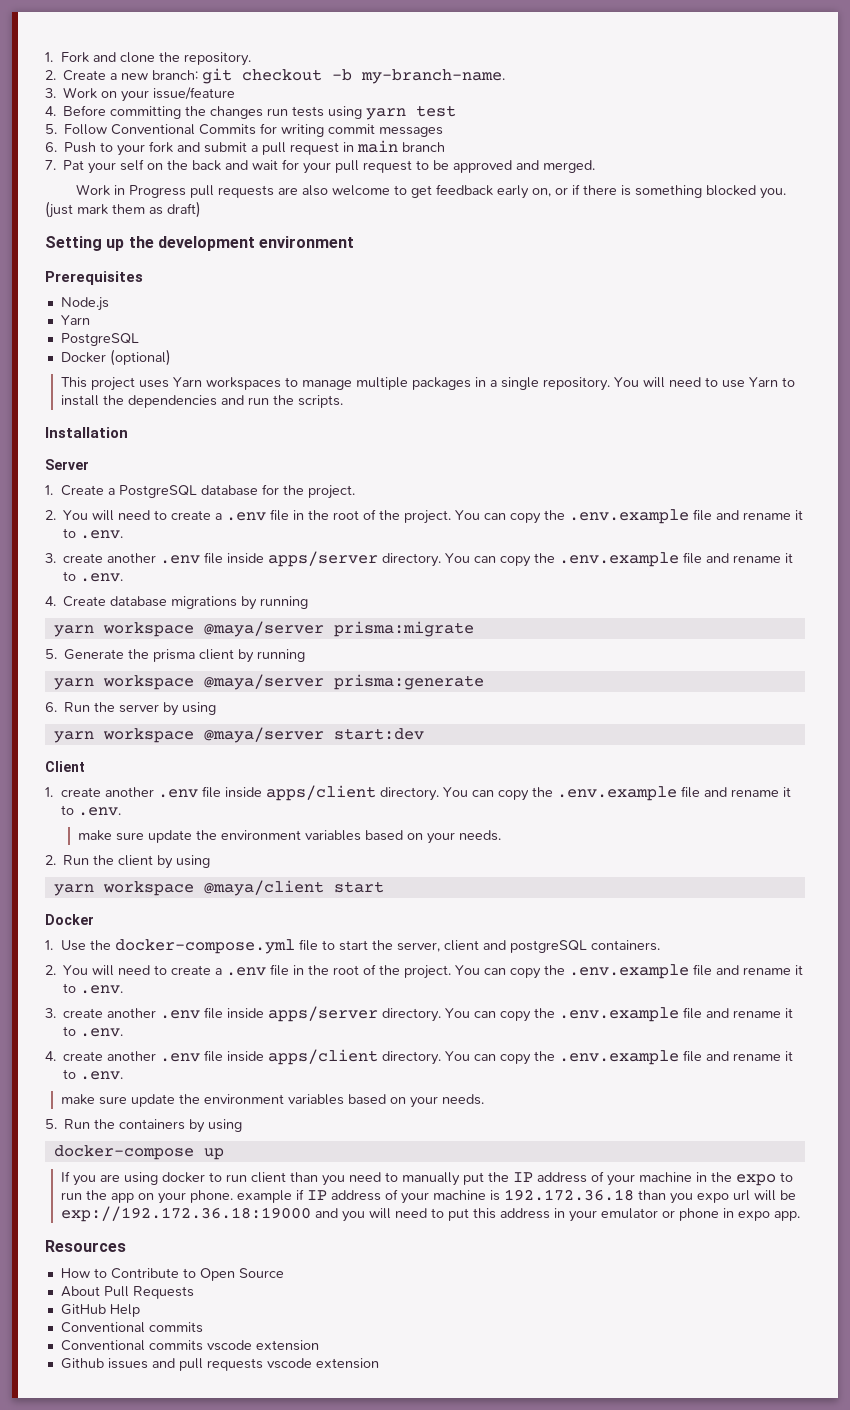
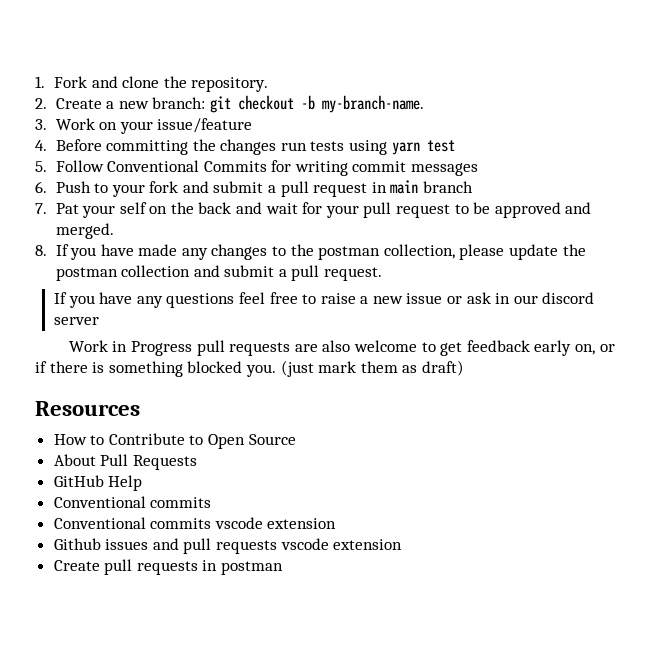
+ 8. If you have made any changes to the postman collection, please update the postman collection and submit a pull request.
+ If you have any questions feel free to raise a new issue or ask in our discord server
- Setting up the development environment
- Prerequisites
- Node.js
- Yarn
- PostgreSQL
- Docker (optional)
- This project uses Yarn workspaces to manage multiple packages in a single repository. You will need to use Yarn to install the dependencies and run the scripts.
- Installation
- Server
- 1. Create a PostgreSQL database for the project.
- 2. You will need to create a .env file in the root of the project. You can copy the .env.example file and rename it to .env.
- 3. create another .env file inside apps/server directory. You can copy the .env.example file and rename it to .env.
- 4. Create database migrations by running
- yarn workspace @maya/server prisma:migrate
- 5. Generate the prisma client by running
- yarn workspace @maya/server prisma:generate
- 6. Run the server by using
- yarn workspace @maya/server start:dev
- Client
- 1. create another .env file inside apps/client directory. You can copy the .env.example file and rename it to .env.
- make sure update the environment variables based on your needs.
- 2. Run the client by using
- yarn workspace @maya/client start
- Docker
- 1. Use the docker-compose.yml file to start the server, client and postgreSQL containers.
- 2. You will need to create a .env file in the root of the project. You can copy the .env.example file and rename it to .env.
- 3. create another .env file inside apps/server directory. You can copy the .env.example file and rename it to .env.
- 4. create another .env file inside apps/client directory. You can copy the .env.example file and rename it to .env.
- make sure update the environment variables based on your needs.
- 5. Run the containers by using
- docker-compose up
- If you are using docker to run client than you need to manually put the IP address of your machine in the expo to run the app on your phone. example if IP address of your machine is 192.172.36.18 than you expo url will be exp://192.172.36.18:19000 and you will need to put this address in your emulator or phone in expo app.
+ Create pull requests in postman

